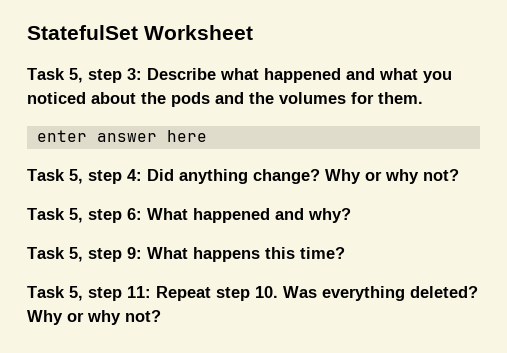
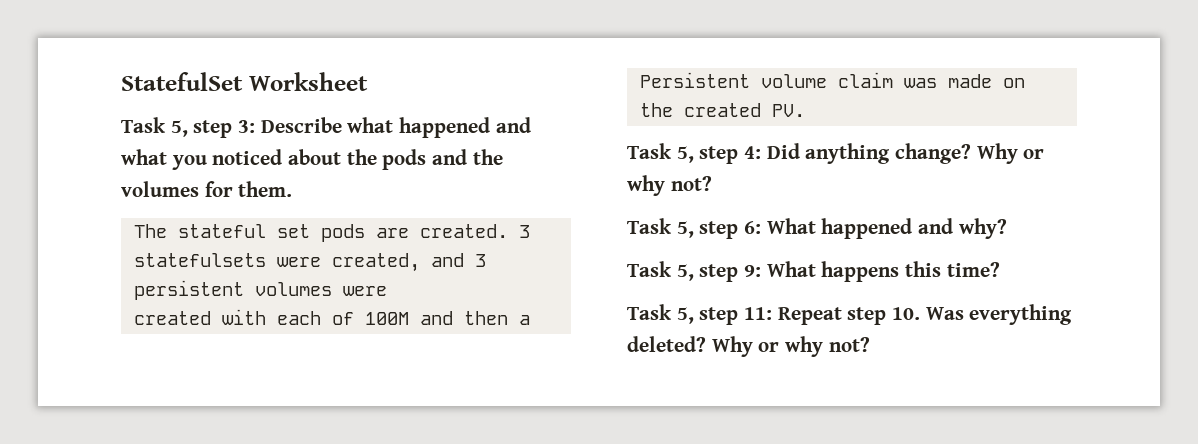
- enter answer here
+ The stateful set pods are created. 3 statefulsets were created, and 3 persistent volumes were
+ created with each of 100M and then a Persistent volume claim was made on the created PV.

